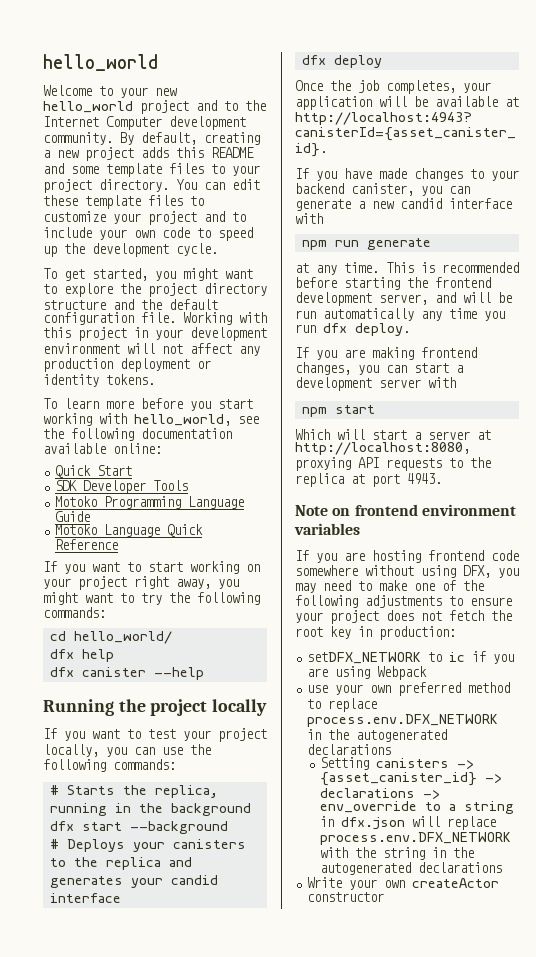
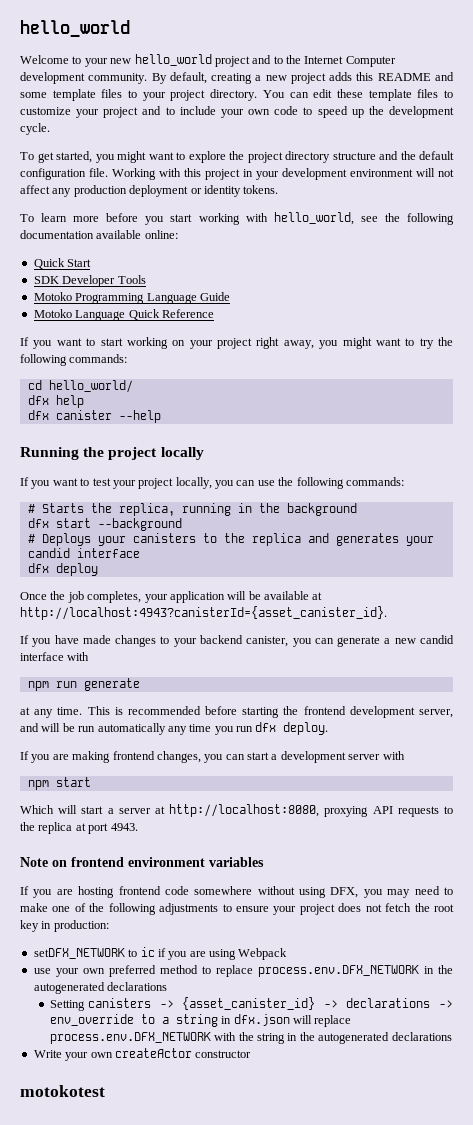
+ motokotest

